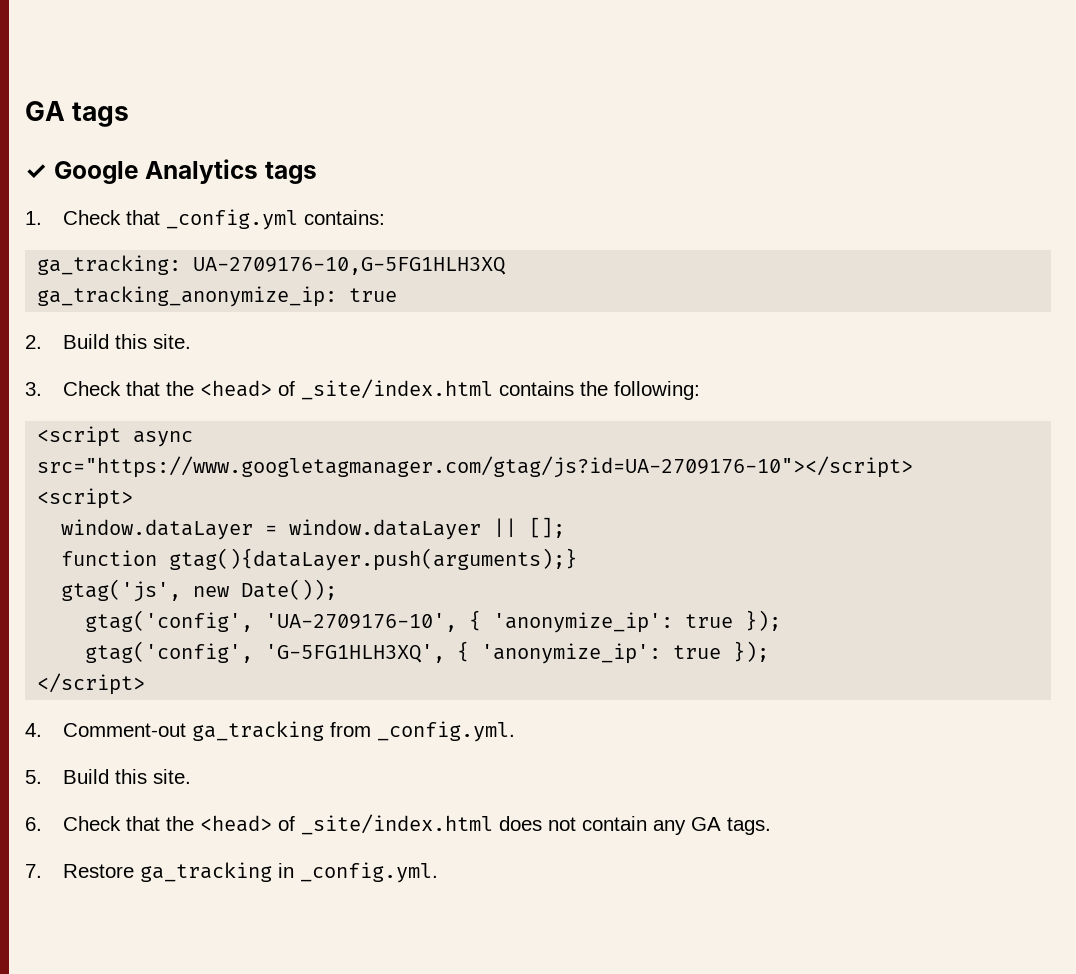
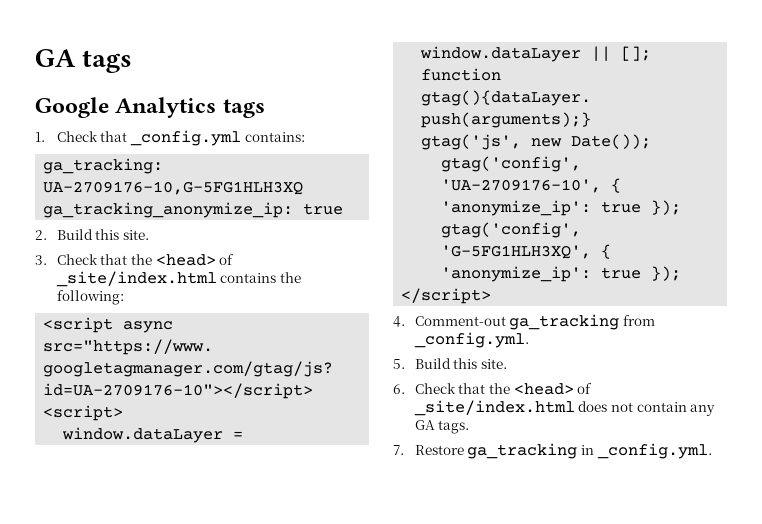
- ✓ Google Analytics tags
+ Google Analytics tags

